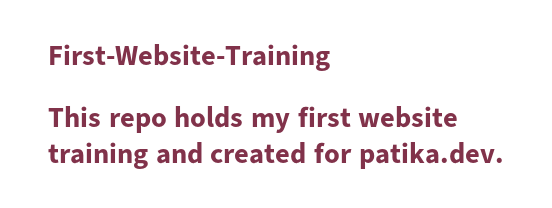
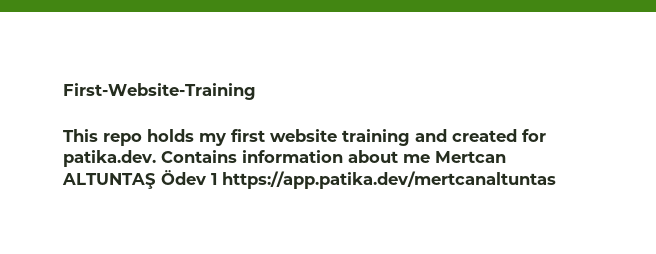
- This repo holds my first website training and created for patika.dev.
+ This repo holds my first website training and created for patika.dev. Contains information about me Mertcan ALTUNTAŞ Ödev 1 https://app.patika.dev/mertcanaltuntas

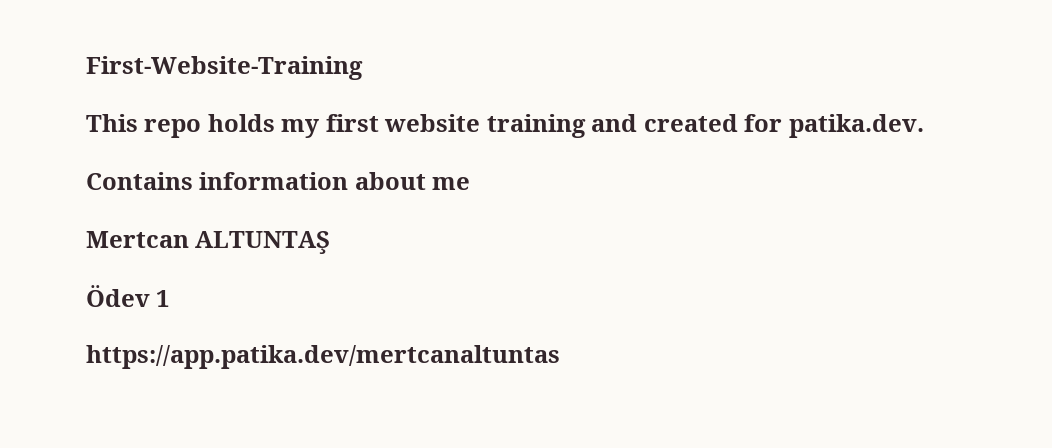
- This repo holds my first website training and created for patika.dev. Contains information about me Mertcan ALTUNTAŞ Ödev 1 https://app.patika.dev/mertcanaltuntas
+ This repo holds my first website training and created for patika.dev.
+ Contains information about me
+ Mertcan ALTUNTAŞ
+ Ödev 1
+ https://app.patika.dev/mertcanaltuntas

